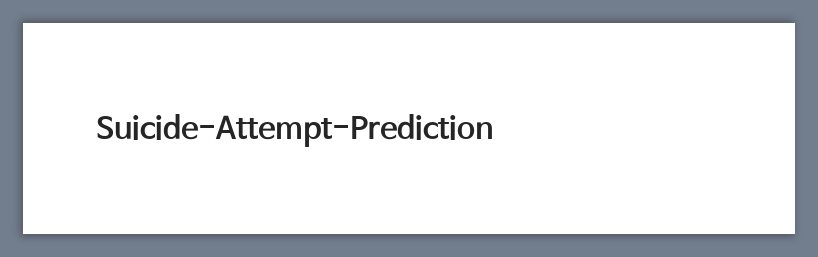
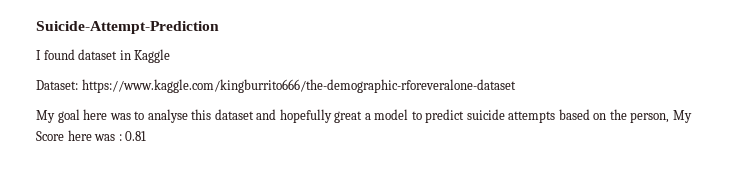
+ I found dataset in Kaggle
+ Dataset: https://www.kaggle.com/kingburrito666/the-demographic-rforeveralone-dataset
+ My goal here was to analyse this dataset and hopefully great a model to predict suicide attempts based on the person, My Score here was : 0.81

